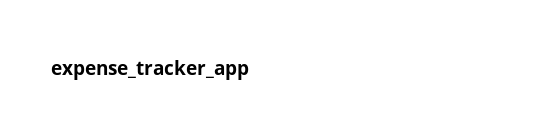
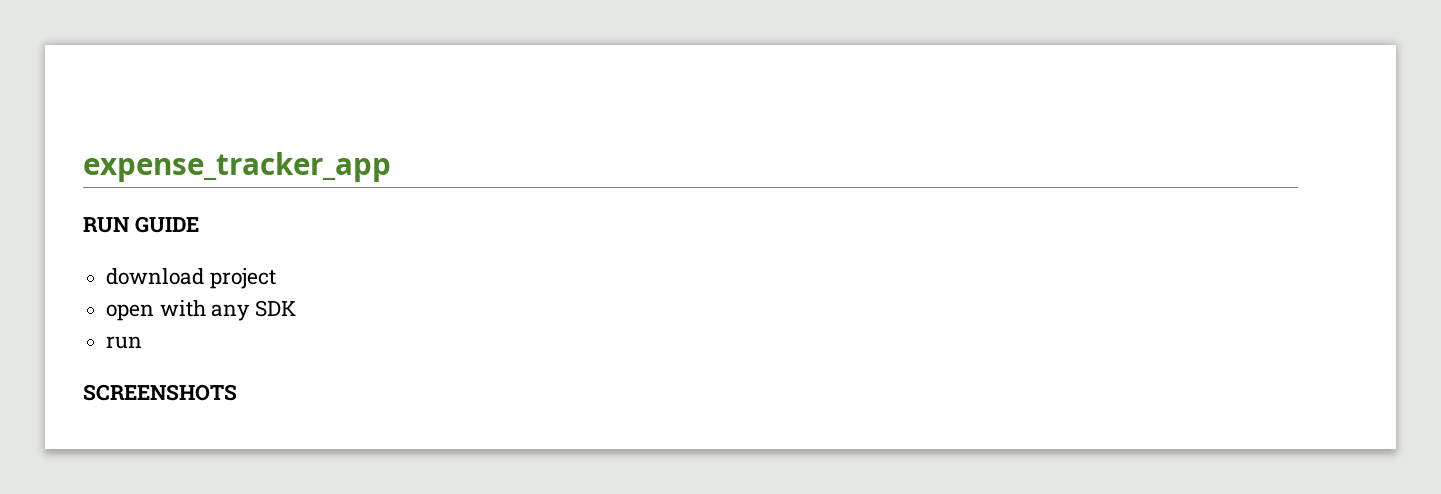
+ RUN GUIDE
+ download project
+ open with any SDK
+ run
+ SCREENSHOTS

